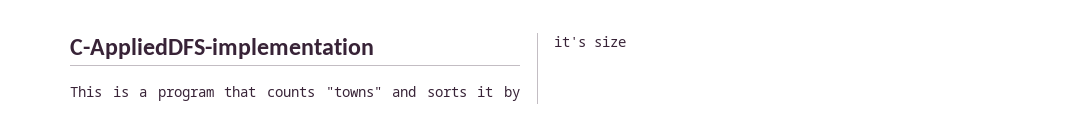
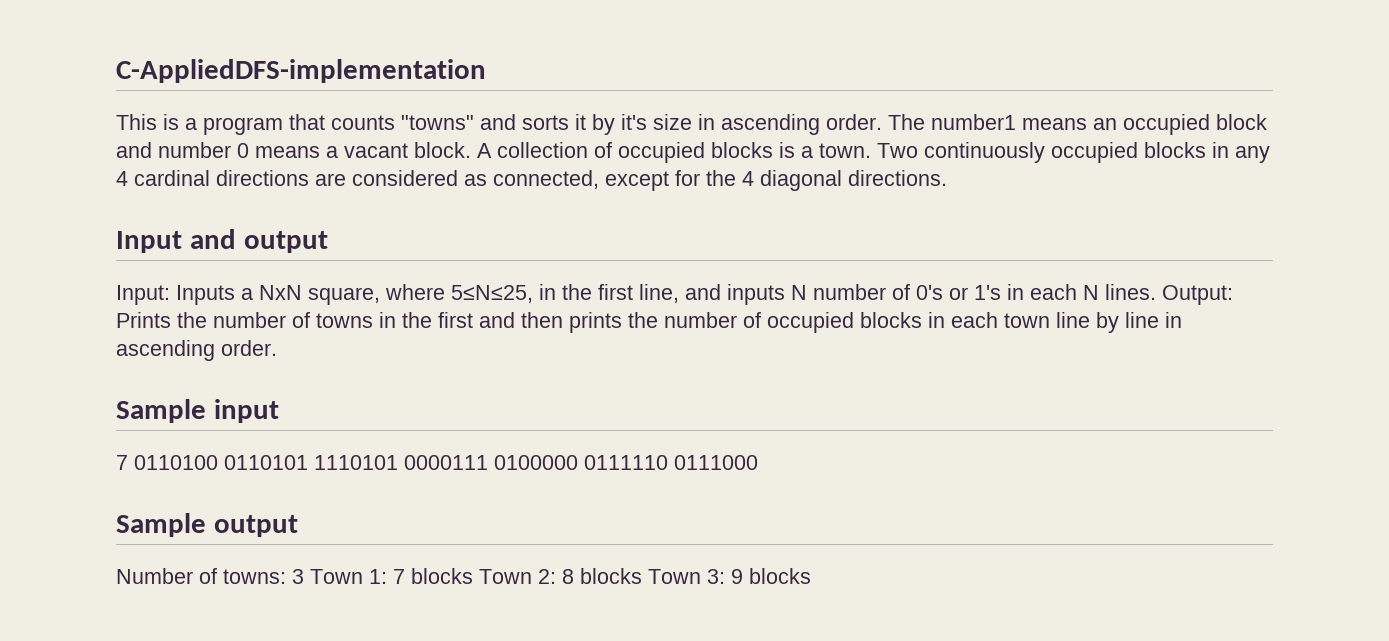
- This is a program that counts "towns" and sorts it by it's size
+ This is a program that counts "towns" and sorts it by it's size in ascending order. The number1 means an occupied block and number 0 means a vacant block. A collection of occupied blocks is a town. Two continuously occupied blocks in any 4 cardinal directions are considered as connected, except for the 4 diagonal directions.
+ Input and output
+ Input: Inputs a NxN square, where 5≤N≤25, in the first line, and inputs N number of 0's or 1's in each N lines. Output: Prints the number of towns in the first and then prints the number of occupied blocks in each town line by line in ascending order.
+ Sample input
+ 7 0110100 0110101 1110101 0000111 0100000 0111110 0111000
+ Sample output
+ Number of towns: 3 Town 1: 7 blocks Town 2: 8 blocks Town 3: 9 blocks

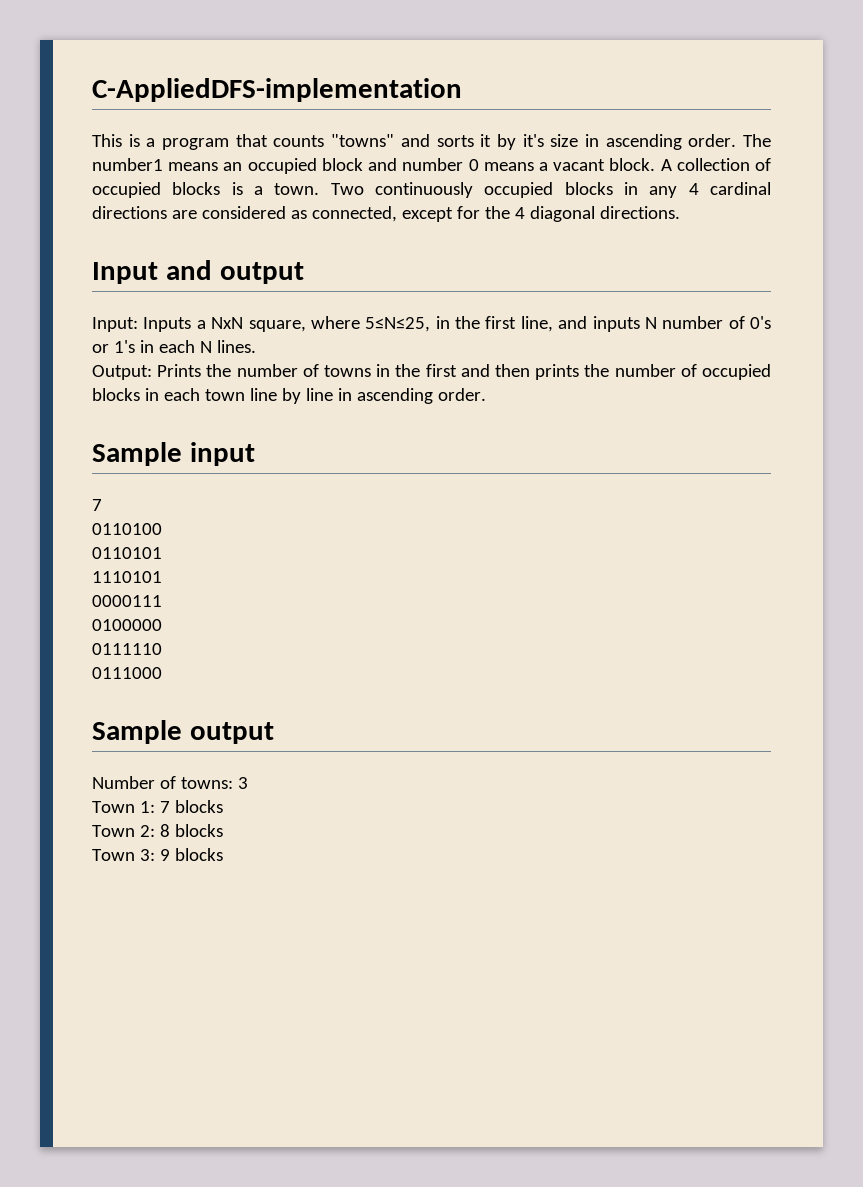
- Input: Inputs a NxN square, where 5≤N≤25, in the first line, and inputs N number of 0's or 1's in each N lines. Output: Prints the number of towns in the first and then prints the number of occupied blocks in each town line by line in ascending order.
+ Input: Inputs a NxN square, where 5≤N≤25, in the first line, and inputs N number of 0's or 1's in each N lines.
+ Output: Prints the number of towns in the first and then prints the number of occupied blocks in each town line by line in ascending order.
  Sample input
- 7 0110100 0110101 1110101 0000111 0100000 0111110 0111000
+ 7
+ 0110100
+ 0110101
+ 1110101
+ 0000111
+ 0100000
+ 0111110
+ 0111000
- Number of towns: 3 Town 1: 7 blocks Town 2: 8 blocks Town 3: 9 blocks
+ Number of towns: 3
+ Town 1: 7 blocks
+ Town 2: 8 blocks
+ Town 3: 9 blocks

